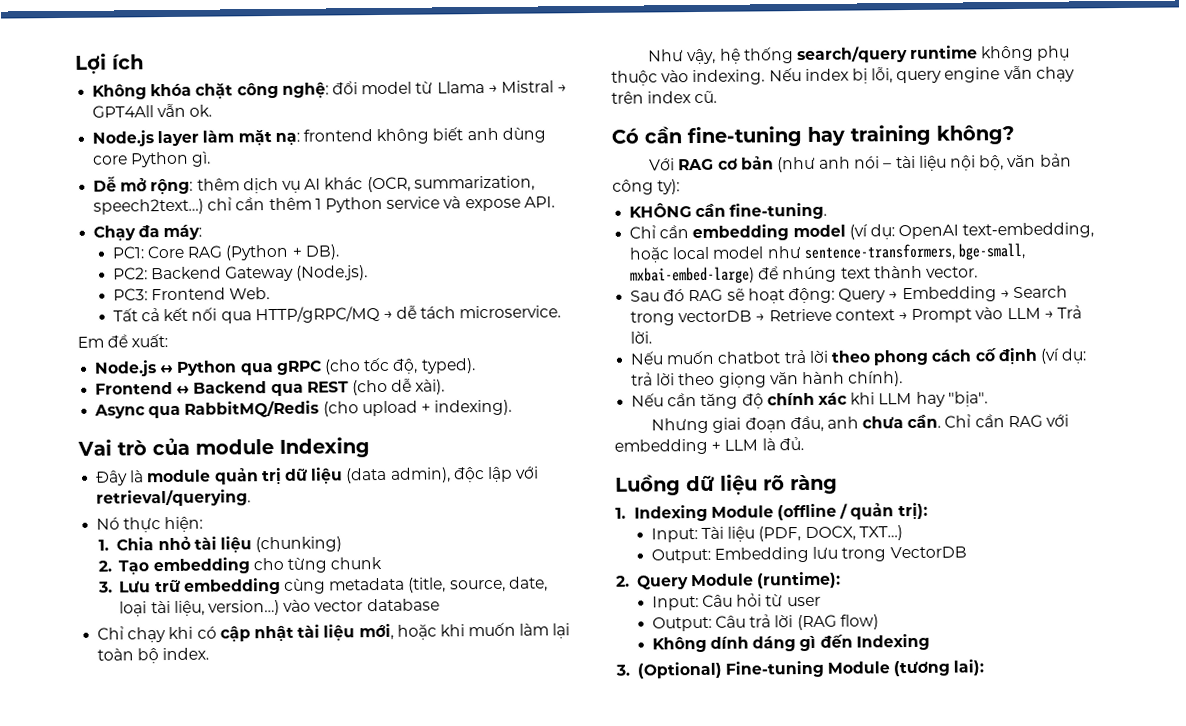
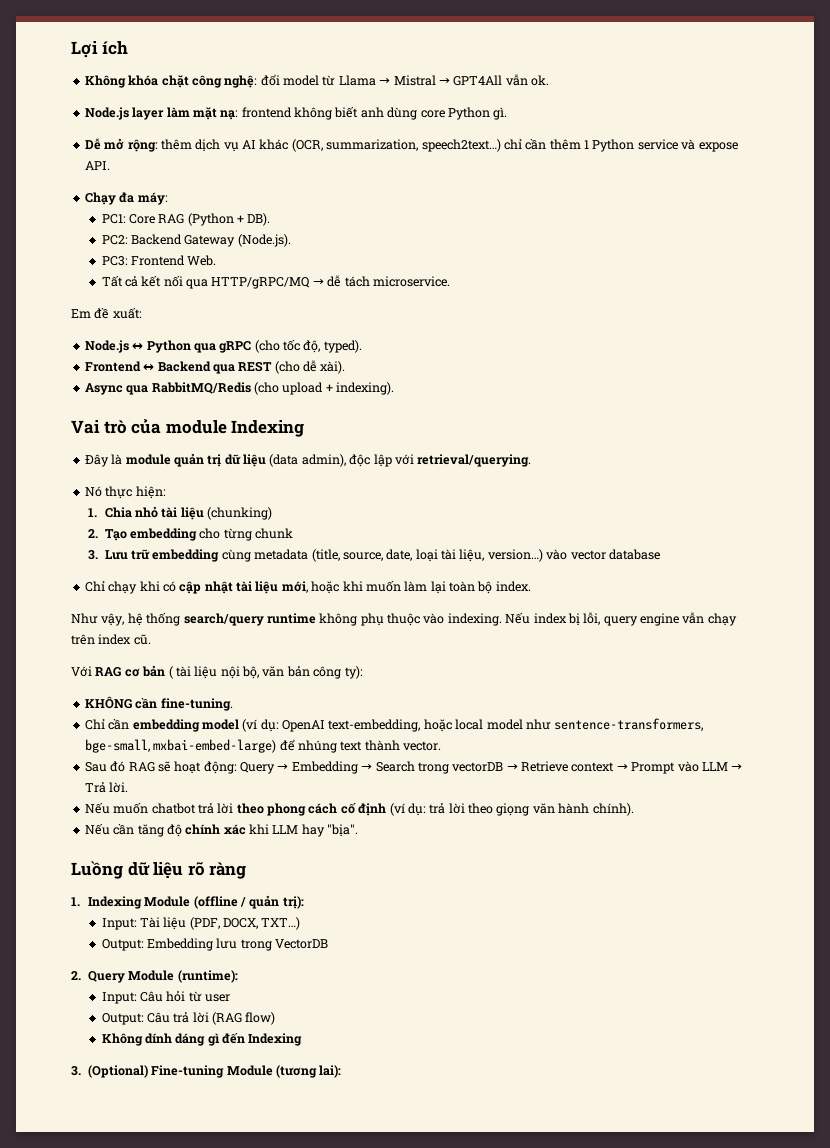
- Có cần fine-tuning hay training không?
- Với RAG cơ bản (như anh nói – tài liệu nội bộ, văn bản công ty):
+ Với RAG cơ bản ( tài liệu nội bộ, văn bản công ty):
- Nhưng giai đoạn đầu, anh chưa cần. Chỉ cần RAG với embedding + LLM là đủ.

